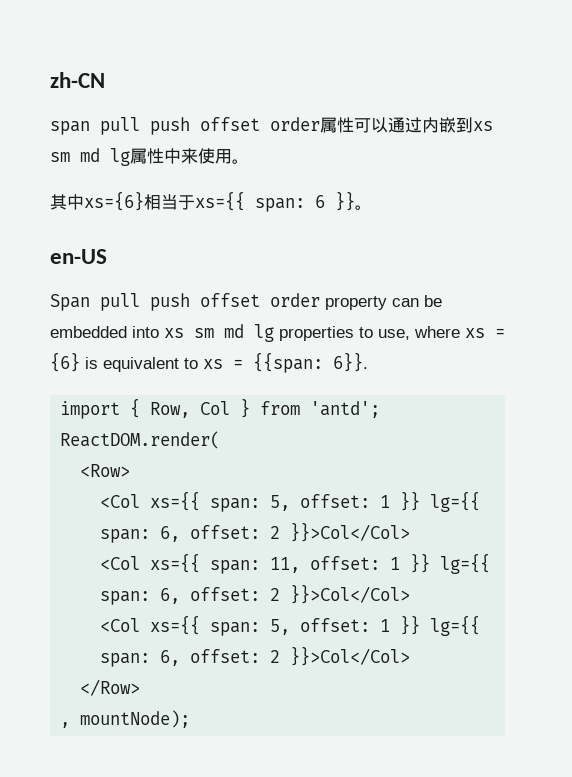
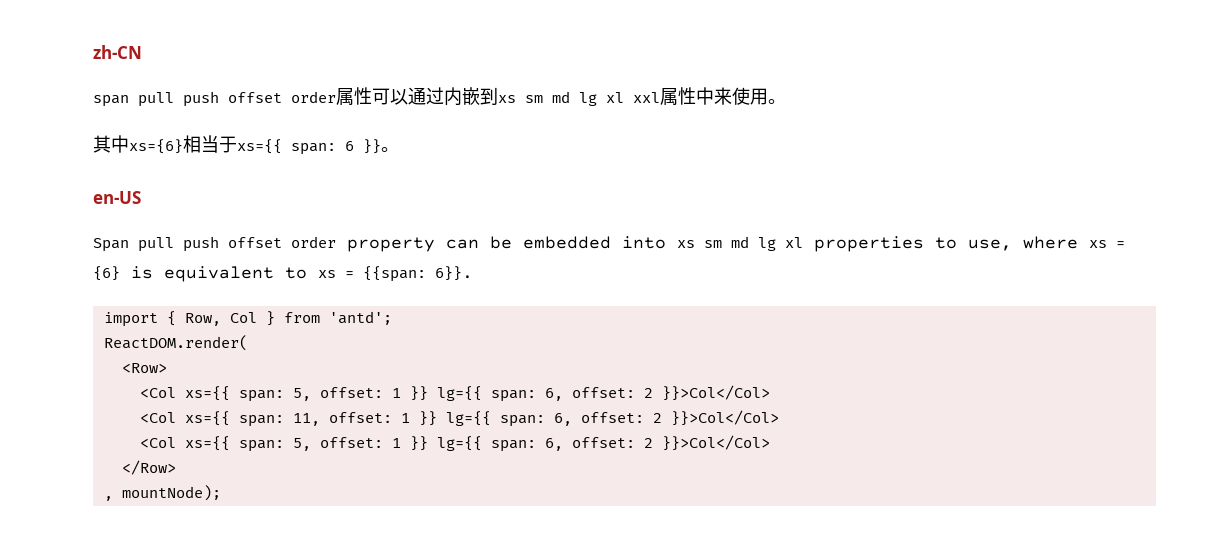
- span pull push offset order属性可以通过内嵌到xs sm md lg属性中来使用。
+ span pull push offset order属性可以通过内嵌到xs sm md lg xl xxl属性中来使用。
- Span pull push offset order property can be embedded into xs sm md lg properties to use, where xs = {6} is equivalent to xs = {{span: 6}}.
+ Span pull push offset order property can be embedded into xs sm md lg xl properties to use, where xs = {6} is equivalent to xs = {{span: 6}}.

